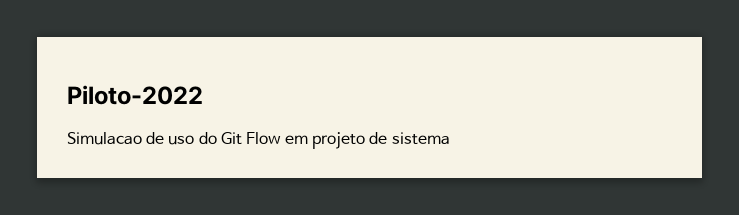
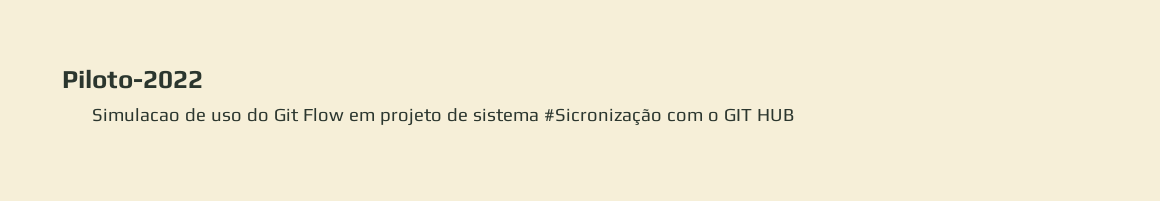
- Simulacao de uso do Git Flow em projeto de sistema
+ Simulacao de uso do Git Flow em projeto de sistema #Sicronização com o GIT HUB

